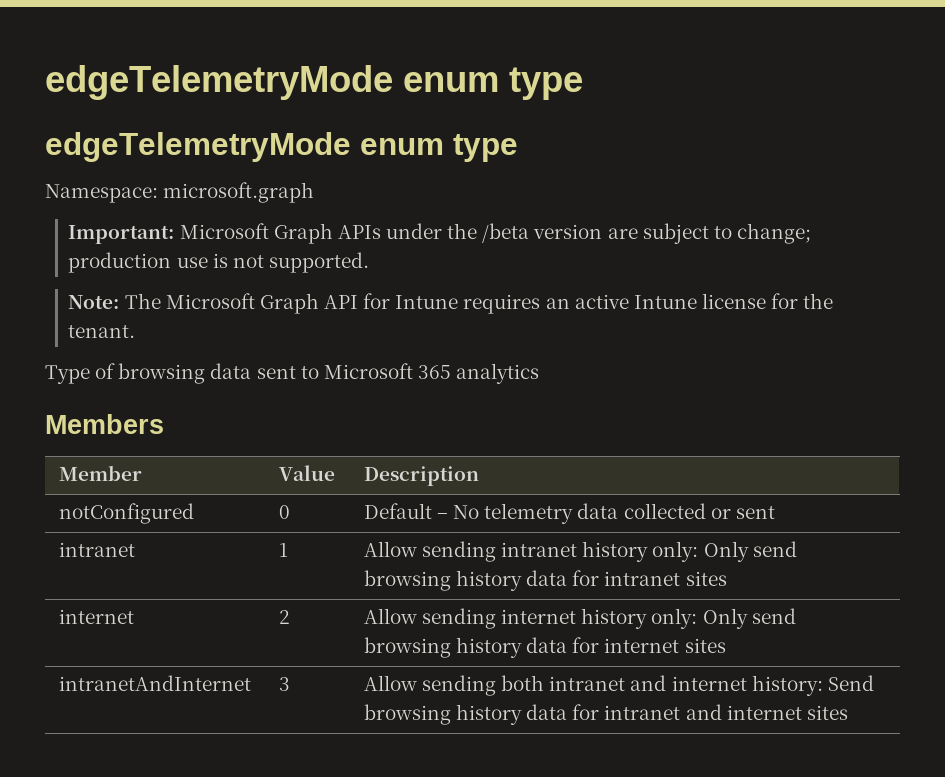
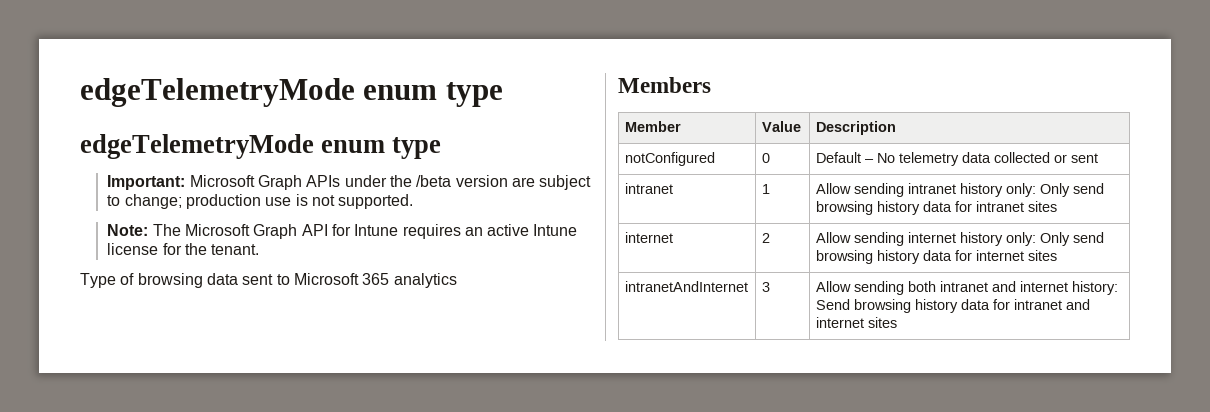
- Namespace: microsoft.graph

